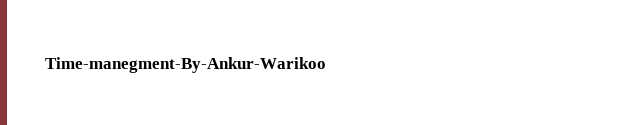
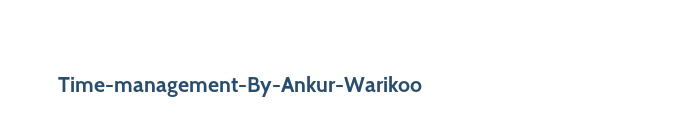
- Time-manegment-By-Ankur-Warikoo
+ Time-management-By-Ankur-Warikoo

